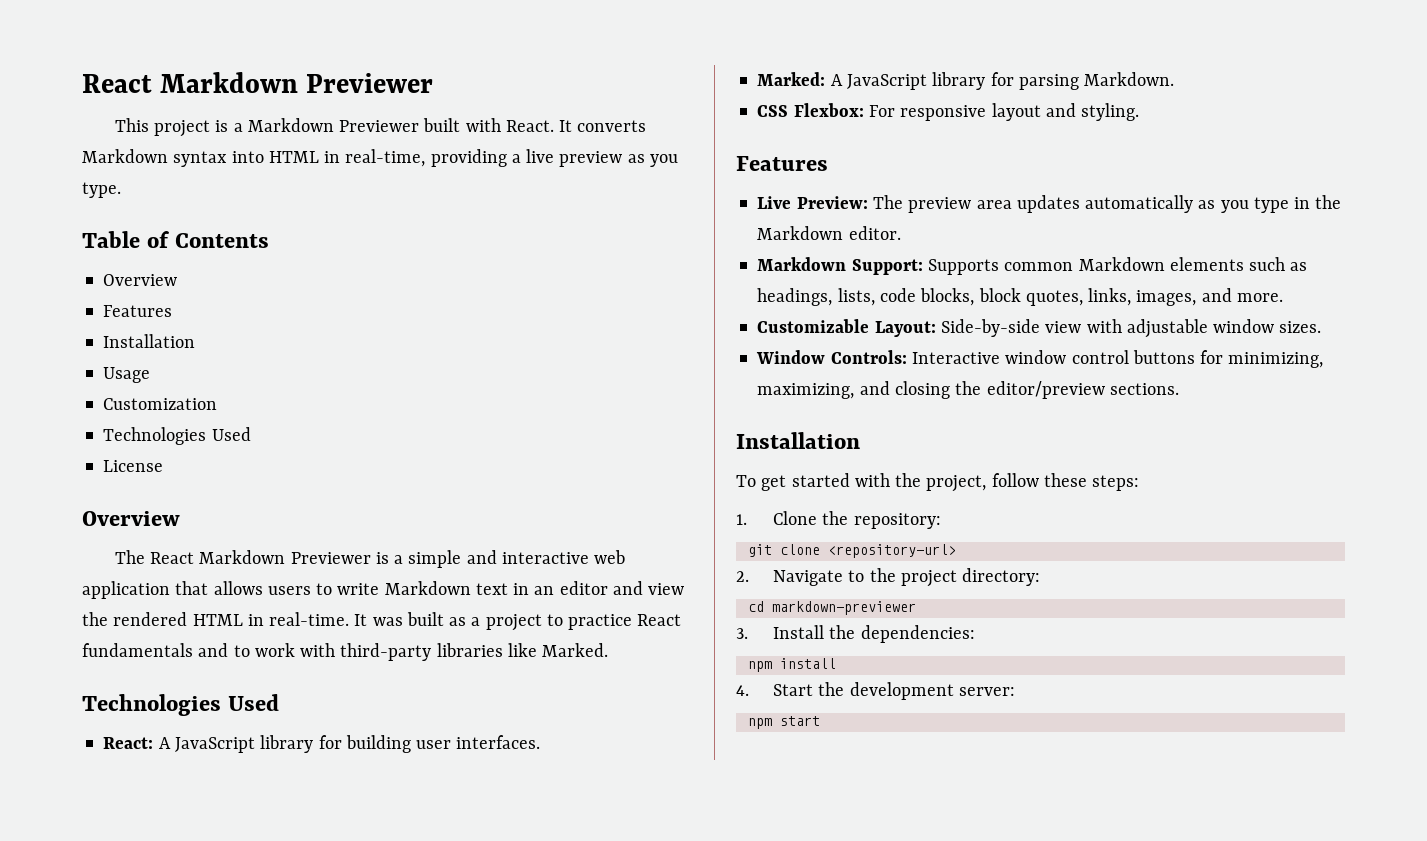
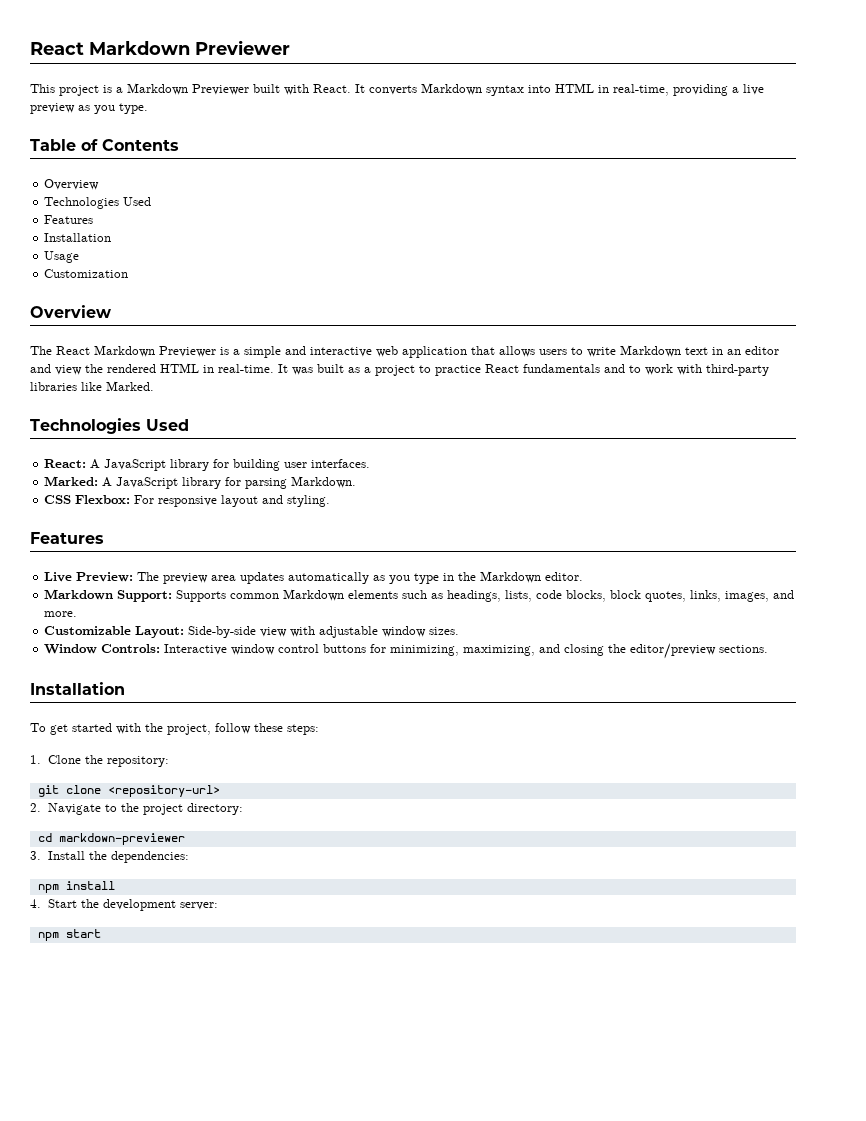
  Table of Contents
  Overview
+ Technologies Used
  Customization
- Technologies Used
- License

